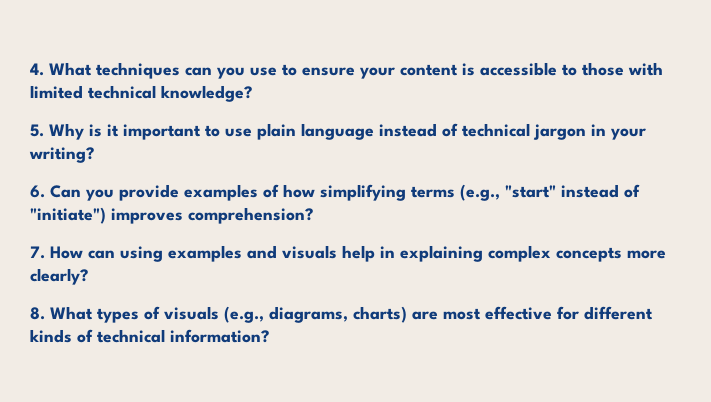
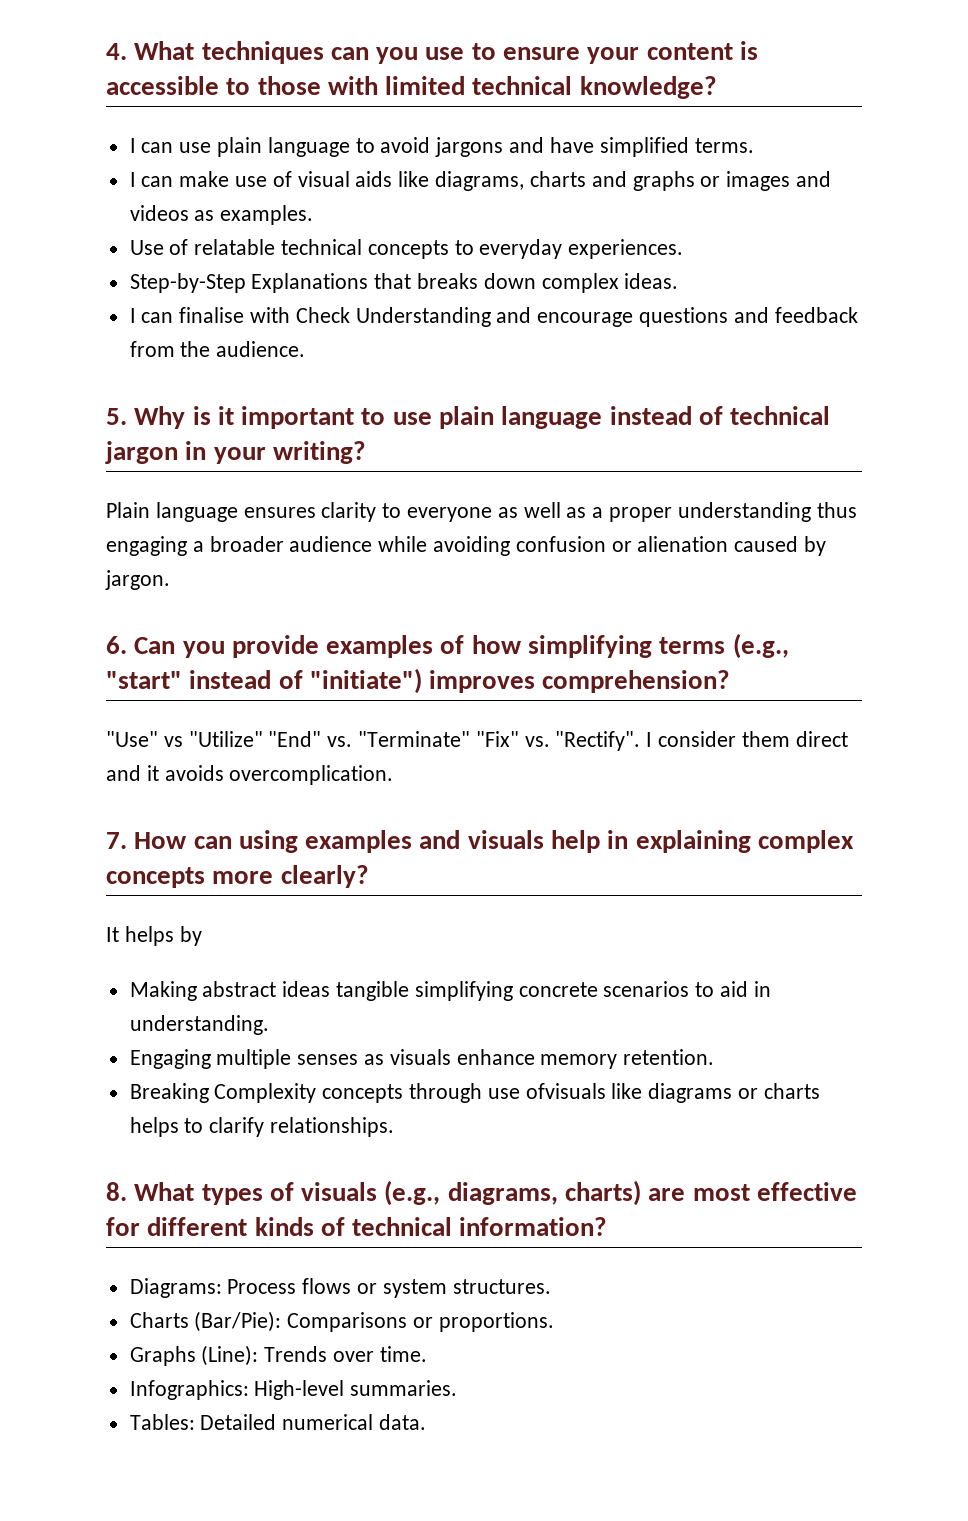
+ I can use plain language to avoid jargons and have simplified terms.
+ I can make use of visual aids like diagrams, charts and graphs or images and videos as examples.
+ Use of relatable technical concepts to everyday experiences.
+ Step-by-Step Explanations that breaks down complex ideas.
+ I can finalise with Check Understanding and encourage questions and feedback from the audience.
+ Plain language ensures clarity to everyone as well as a proper understanding thus engaging a broader audience while avoiding confusion or alienation caused by jargon.
+ "Use" vs "Utilize" "End" vs. "Terminate" "Fix" vs. "Rectify". I consider them direct and it avoids overcomplication.
+ It helps by
+ Making abstract ideas tangible simplifying concrete scenarios to aid in understanding.
+ Engaging multiple senses as visuals enhance memory retention.
+ Breaking Complexity concepts through use ofvisuals like diagrams or charts helps to clarify relationships.
+ Diagrams: Process flows or system structures.
+ Charts (Bar/Pie): Comparisons or proportions.
+ Graphs (Line): Trends over time.
+ Infographics: High-level summaries.
+ Tables: Detailed numerical data.

